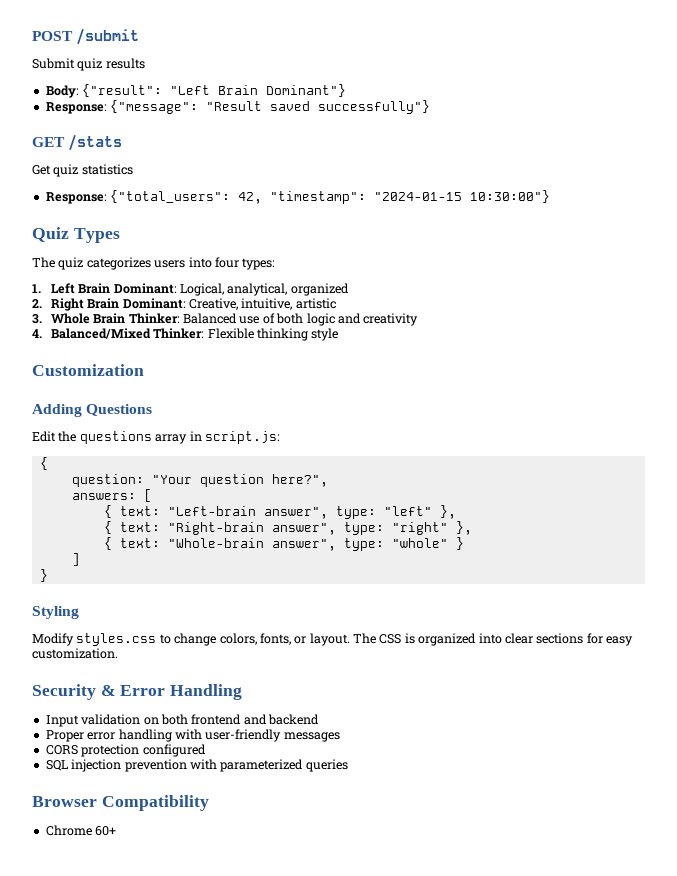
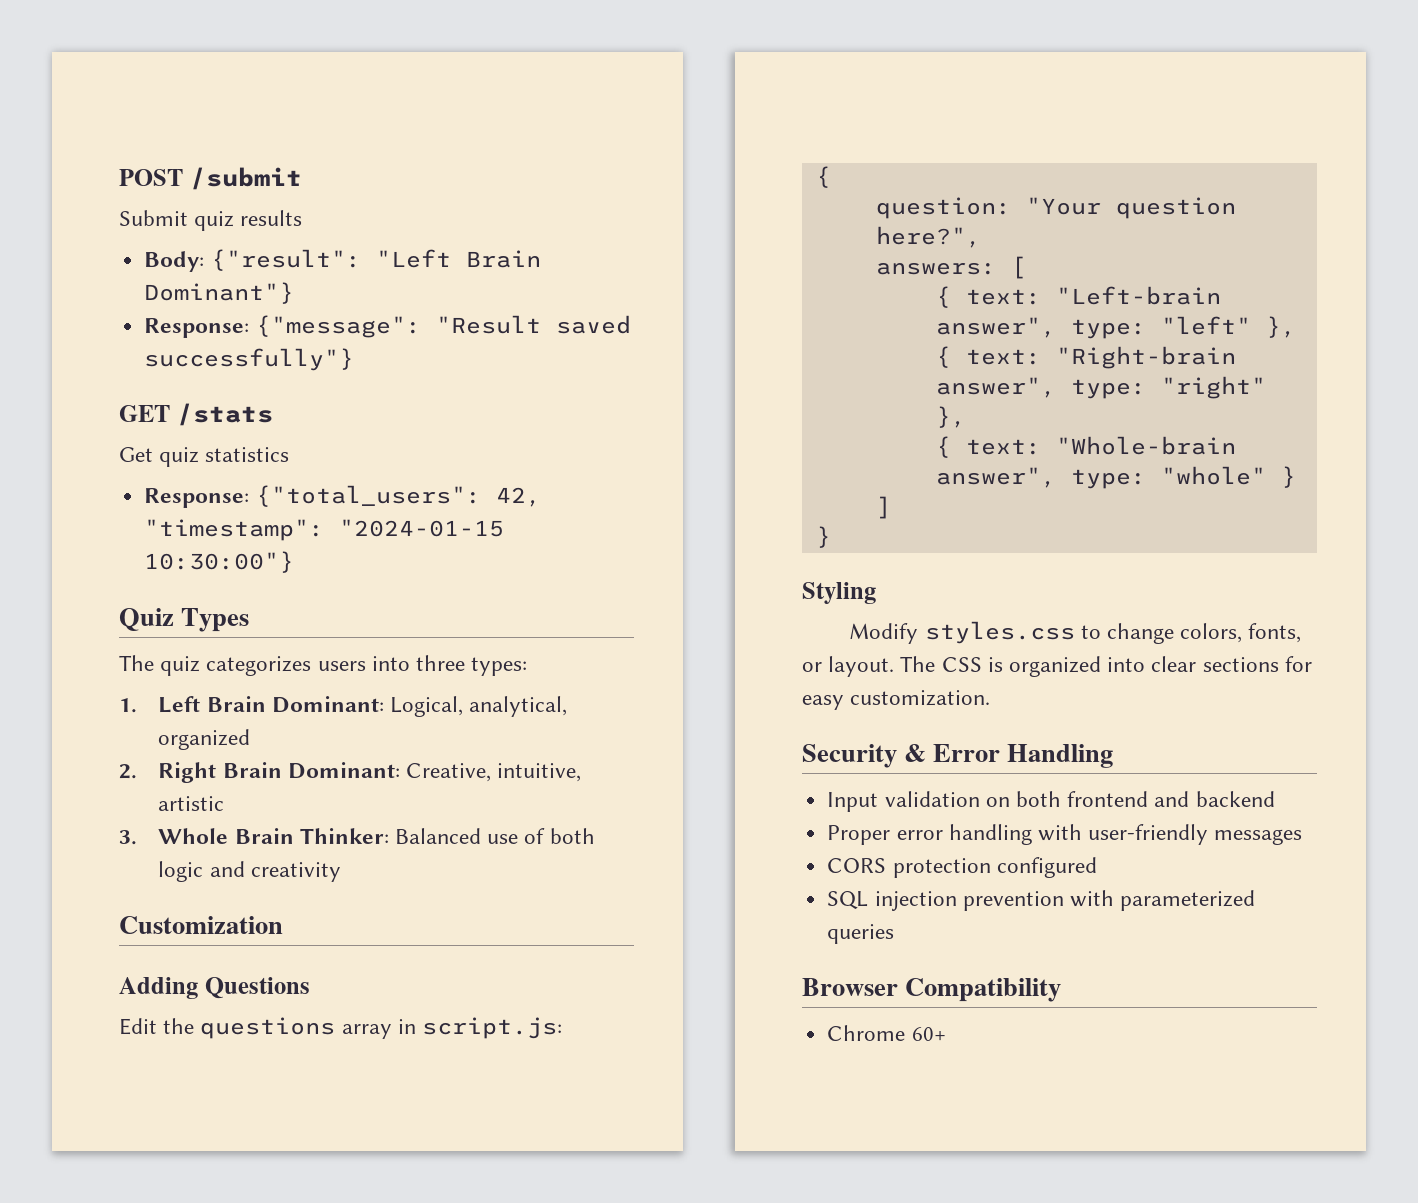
- The quiz categorizes users into four types:
+ The quiz categorizes users into three types:
- 4. Balanced/Mixed Thinker: Flexible thinking style

